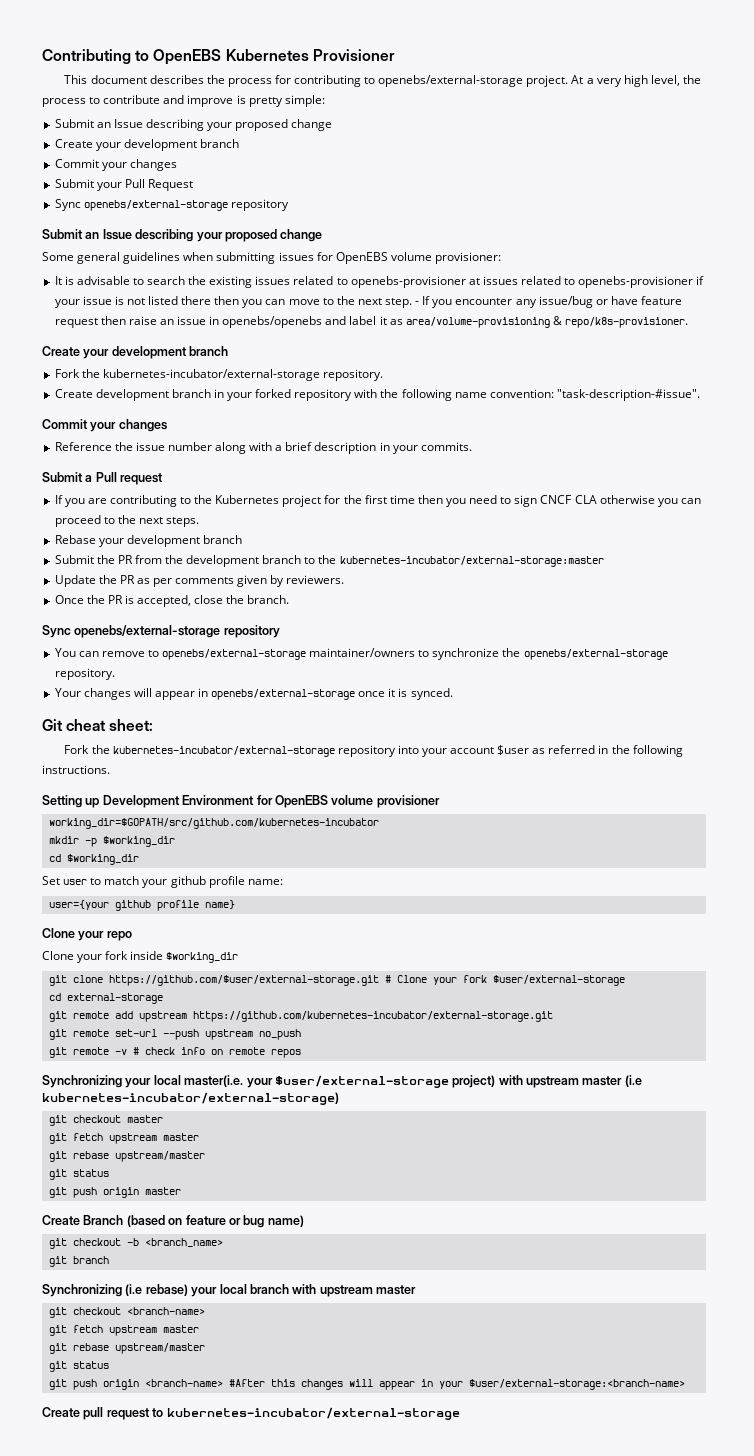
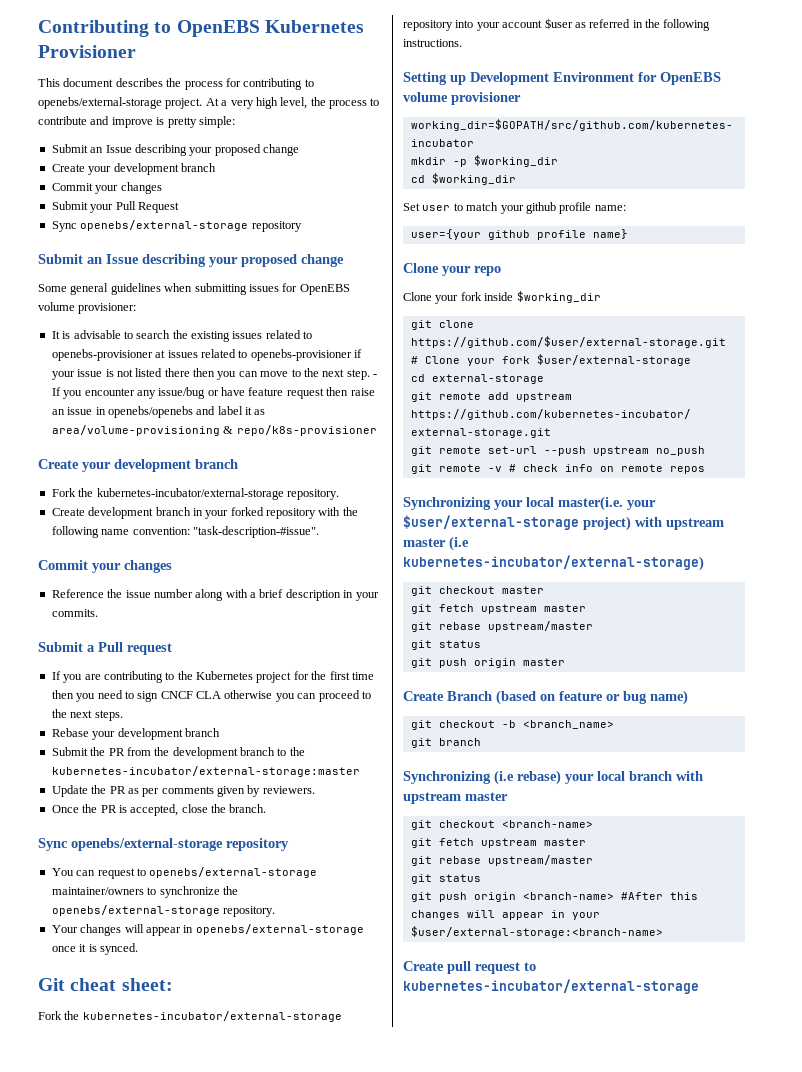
- - If you encounter any issue/bug or have feature request then raise an issue in openebs/openebs and label it as area/volume-provisioning & repo/k8s-provisioner.
+ - If you encounter any issue/bug or have feature request then raise an issue in openebs/openebs and label it as area/volume-provisioning & repo/k8s-provisioner
- You can remove to openebs/external-storage maintainer/owners to synchronize the openebs/external-storage repository.
+ You can request to openebs/external-storage maintainer/owners to synchronize the openebs/external-storage repository.

